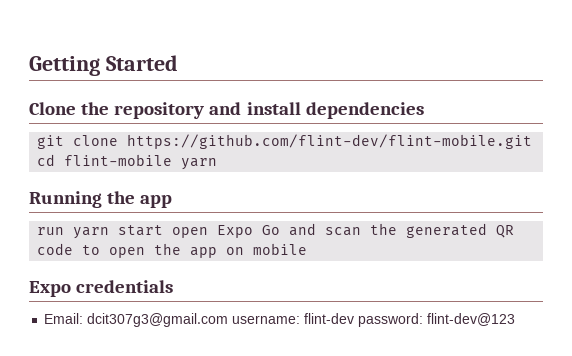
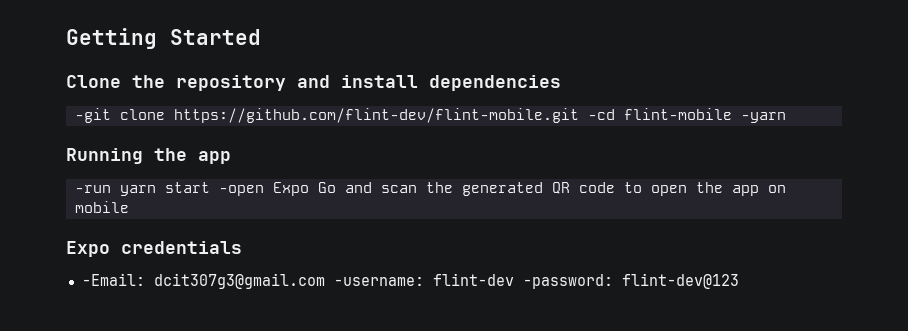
- git clone https://github.com/flint-dev/flint-mobile.git cd flint-mobile yarn
+ -git clone https://github.com/flint-dev/flint-mobile.git -cd flint-mobile -yarn
- run yarn start open Expo Go and scan the generated QR code to open the app on mobile
+ -run yarn start -open Expo Go and scan the generated QR code to open the app on mobile
- Email: dcit307g3@gmail.com username: flint-dev password: flint-dev@123
+ -Email: dcit307g3@gmail.com -username: flint-dev -password: flint-dev@123

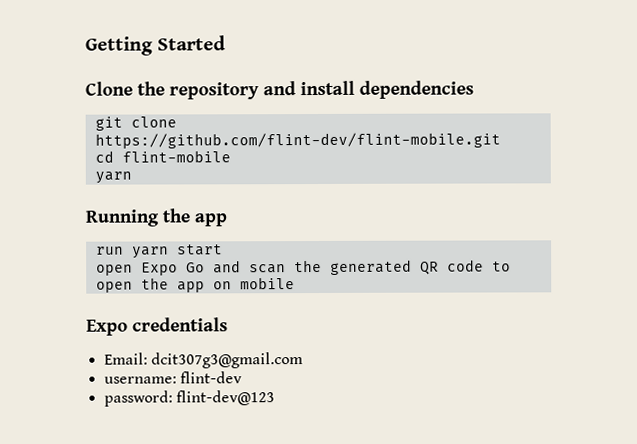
- -git clone https://github.com/flint-dev/flint-mobile.git -cd flint-mobile -yarn
+ git clone https://github.com/flint-dev/flint-mobile.git
+ cd flint-mobile
+ yarn
- -run yarn start -open Expo Go and scan the generated QR code to open the app on mobile
+ run yarn start
+ open Expo Go and scan the generated QR code to open the app on mobile
- -Email: dcit307g3@gmail.com -username: flint-dev -password: flint-dev@123
+ Email: dcit307g3@gmail.com
+ username: flint-dev
+ password: flint-dev@123

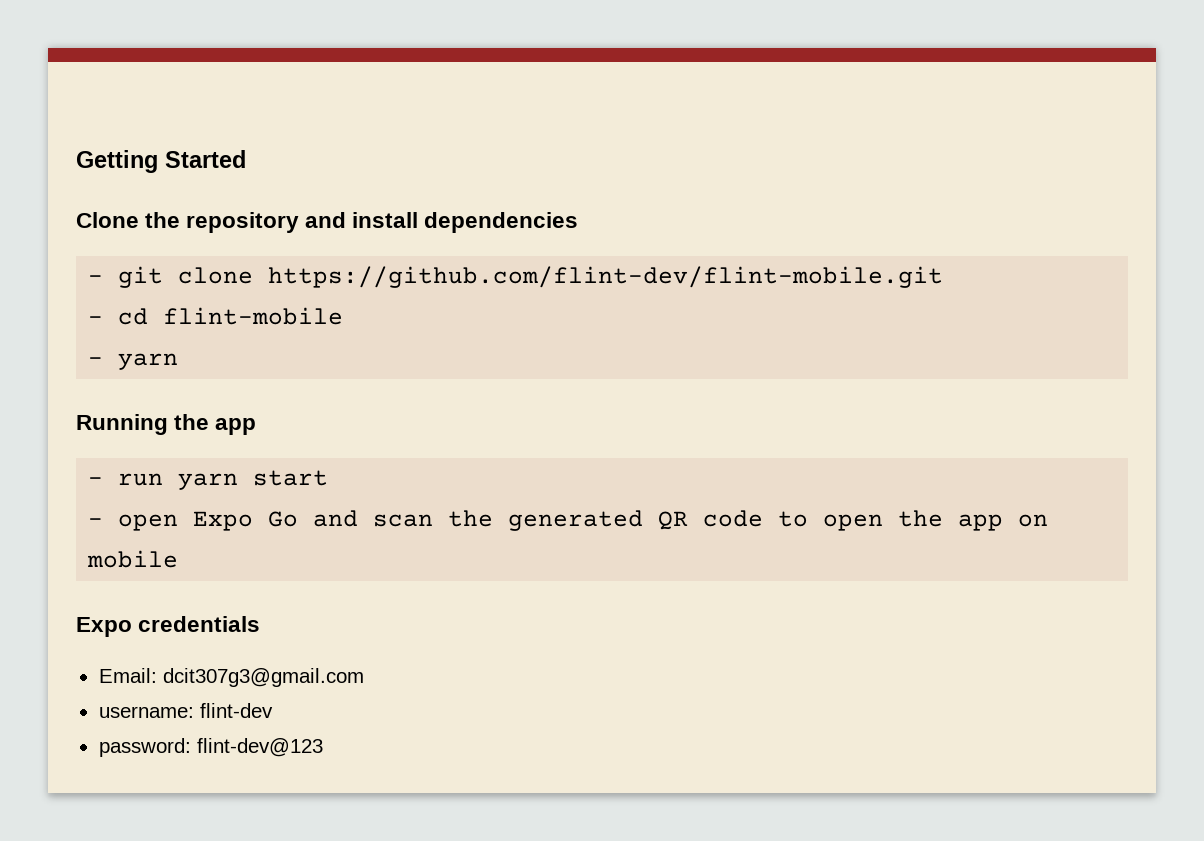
- git clone https://github.com/flint-dev/flint-mobile.git
+ - git clone https://github.com/flint-dev/flint-mobile.git
- cd flint-mobile
- yarn
+ - cd flint-mobile
+ - yarn
- run yarn start
+ - run yarn start
- open Expo Go and scan the generated QR code to open the app on mobile
+ - open Expo Go and scan the generated QR code to open the app on mobile

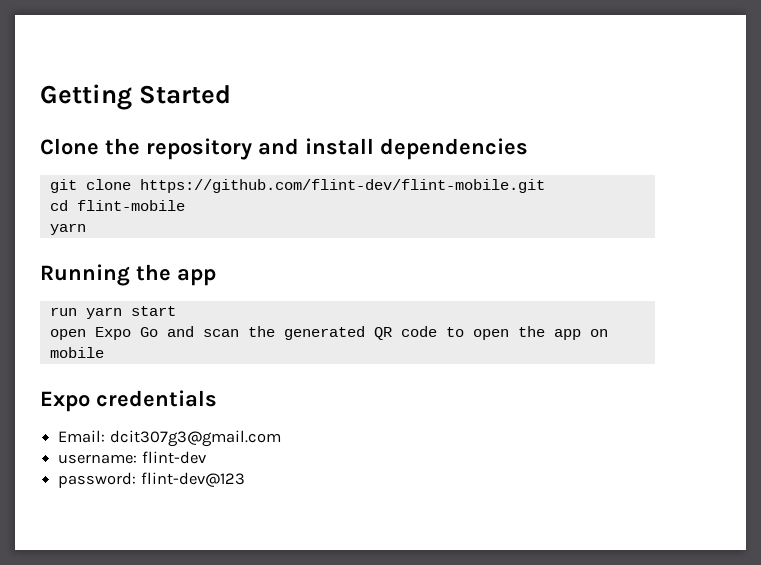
- - git clone https://github.com/flint-dev/flint-mobile.git
+ git clone https://github.com/flint-dev/flint-mobile.git
- - cd flint-mobile
- - yarn
+ cd flint-mobile
+ yarn
- - run yarn start
+ run yarn start
- - open Expo Go and scan the generated QR code to open the app on mobile
+ open Expo Go and scan the generated QR code to open the app on mobile

